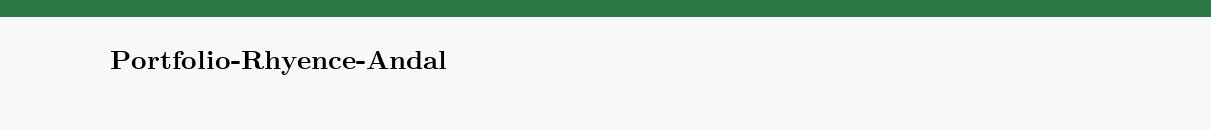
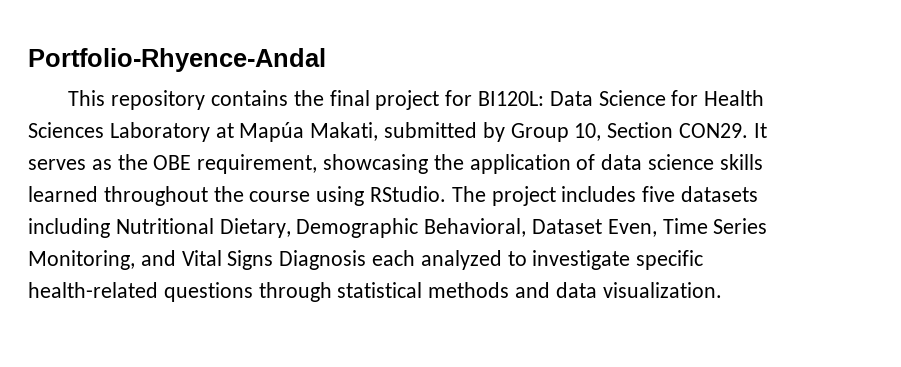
+ This repository contains the final project for BI120L: Data Science for Health Sciences Laboratory at Mapúa Makati, submitted by Group 10, Section CON29. It serves as the OBE requirement, showcasing the application of data science skills learned throughout the course using RStudio. The project includes five datasets including Nutritional Dietary, Demographic Behavioral, Dataset Even, Time Series Monitoring, and Vital Signs Diagnosis each analyzed to investigate specific health-related questions through statistical methods and data visualization.

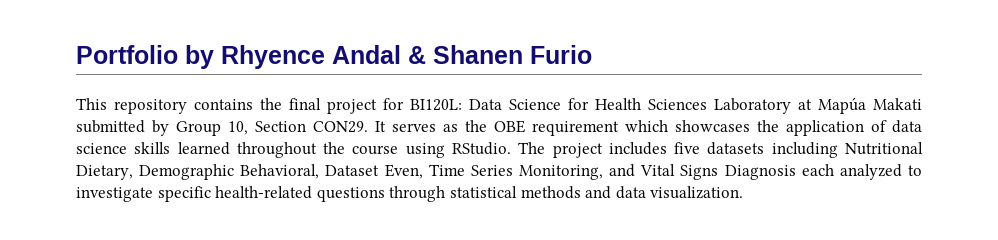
- Portfolio-Rhyence-Andal
+ Portfolio by Rhyence Andal & Shanen Furio
- This repository contains the final project for BI120L: Data Science for Health Sciences Laboratory at Mapúa Makati, submitted by Group 10, Section CON29.
+ This repository contains the final project for BI120L: Data Science for Health Sciences Laboratory at Mapúa Makati submitted by Group 10, Section CON29.
- It serves as the OBE requirement, showcasing the application of data science skills learned throughout the course using RStudio.
+ It serves as the OBE requirement which showcases the application of data science skills learned throughout the course using RStudio.

